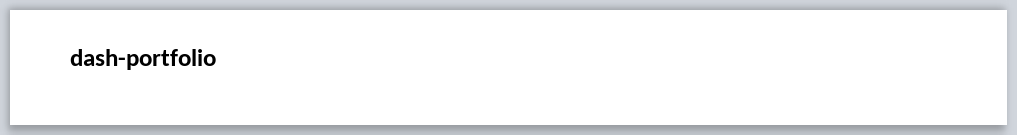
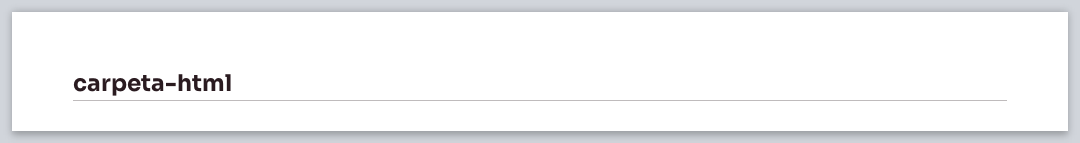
- dash-portfolio
+ carpeta-html

